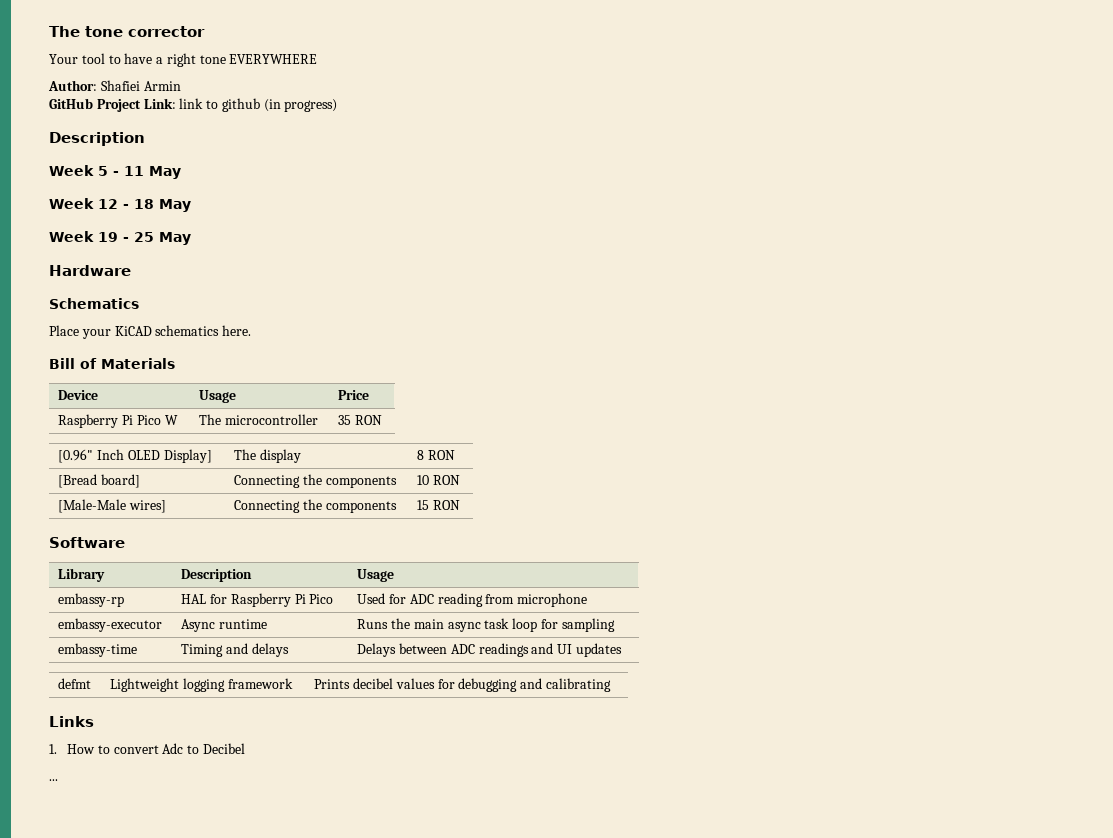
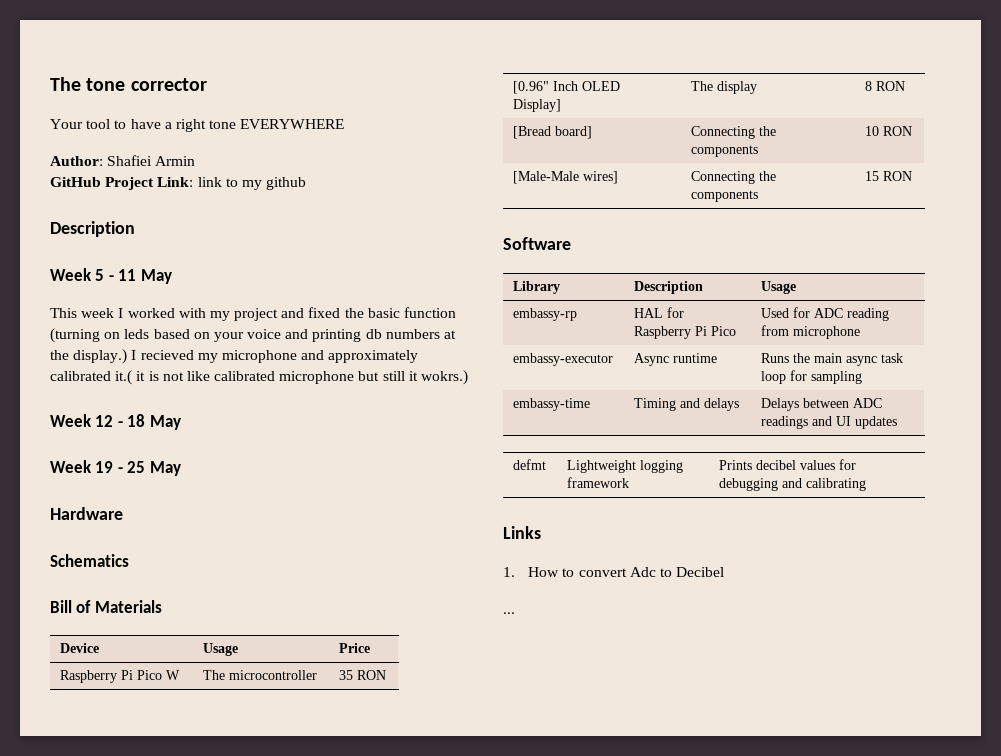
- GitHub Project Link: link to github (in progress)
+ GitHub Project Link: link to my github
+ This week I worked with my project and fixed the basic function (turning on leds based on your voice and printing db numbers at the display.) I recieved my microphone and approximately calibrated it.( it is not like calibrated microphone but still it wokrs.)
- Place your KiCAD schematics here.

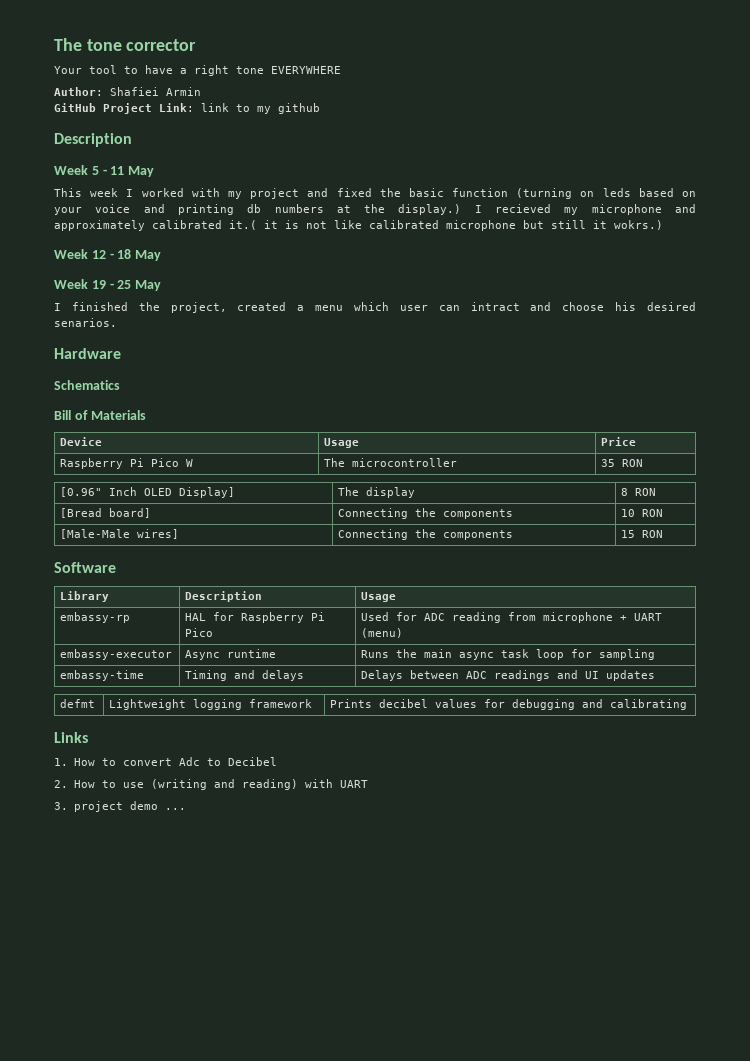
+ I finished the project, created a menu which user can intract and choose his desired senarios.
- embassy-rp | HAL for Raspberry Pi Pico | Used for ADC reading from microphone
+ embassy-rp | HAL for Raspberry Pi Pico | Used for ADC reading from microphone + UART (menu)
- ...
+ 2. How to use (writing and reading) with UART
+ 3. project demo ...

